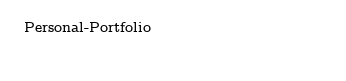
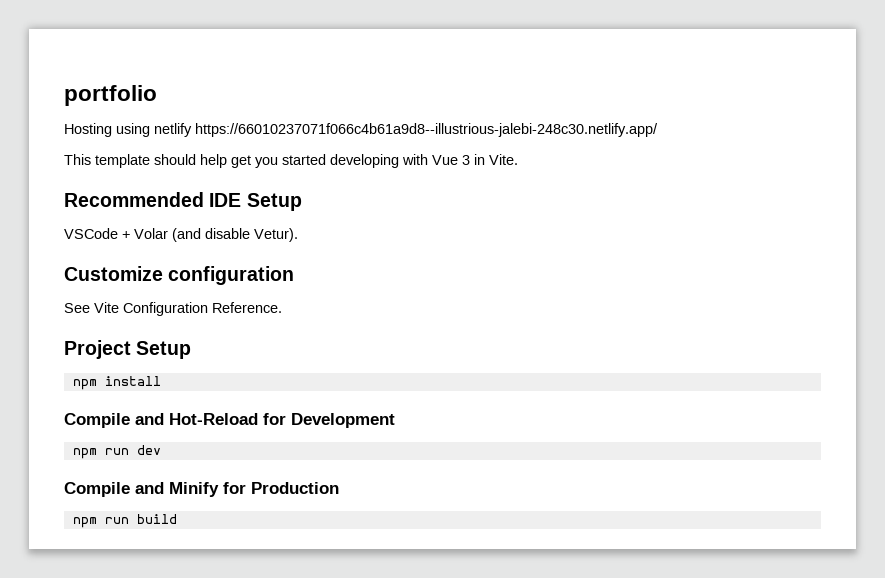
- Personal-Portfolio
+ portfolio
+ Hosting using netlify https://66010237071f066c4b61a9d8--illustrious-jalebi-248c30.netlify.app/
+ This template should help get you started developing with Vue 3 in Vite.
+ Recommended IDE Setup
+ VSCode + Volar (and disable Vetur).
+ Customize configuration
+ See Vite Configuration Reference.
+ Project Setup
+ npm install
+ Compile and Hot-Reload for Development
+ npm run dev
+ Compile and Minify for Production
+ npm run build

